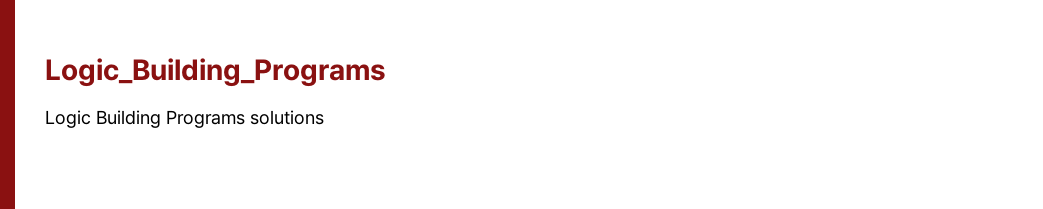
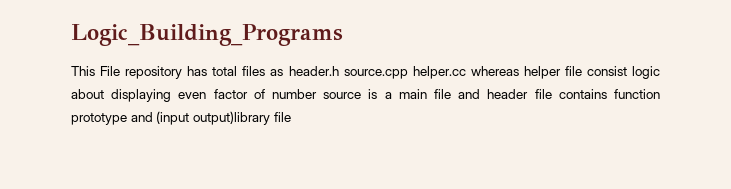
- Logic Building Programs solutions
+ This File repository has total files as header.h source.cpp helper.cc whereas helper file consist logic about displaying even factor of number source is a main file and header file contains function prototype and (input output)library file

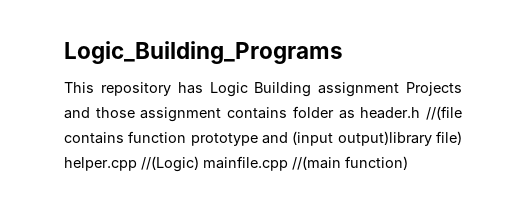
- This File repository has total files as header.h source.cpp helper.cc whereas helper file consist logic about displaying even factor of number source is a main file and header file contains function prototype and (input output)library file
+ This repository has Logic Building assignment Projects and those assignment contains folder as header.h //(file contains function prototype and (input output)library file) helper.cpp //(Logic) mainfile.cpp //(main function)

